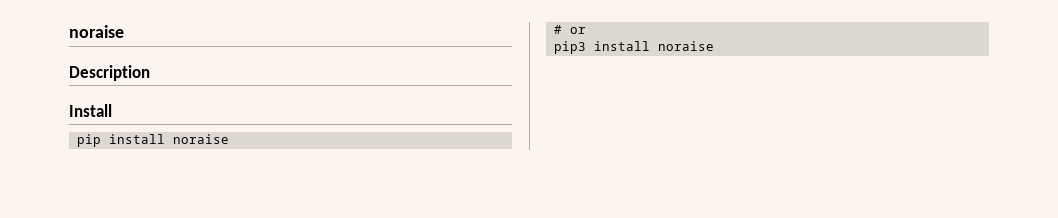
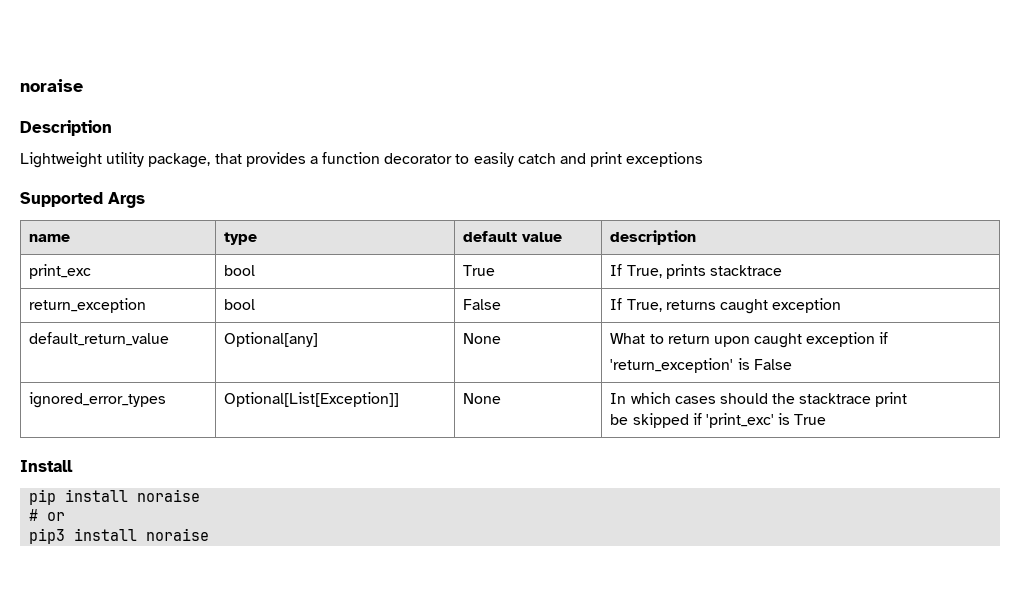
+ Lightweight utility package, that provides a function decorator to easily catch and print exceptions
+ Supported Args
+ name | type | default value | description
+ print_exc | bool | True | If True, prints stacktrace
+ return_exception | bool | False | If True, returns caught exception
+ default_return_value | Optional[any] | None | What to return upon caught exception if
+ 'return_exception' is False
+ ignored_error_types | Optional[List[Exception]] | None | In which cases should the stacktrace print
+ be skipped if 'print_exc' is True

